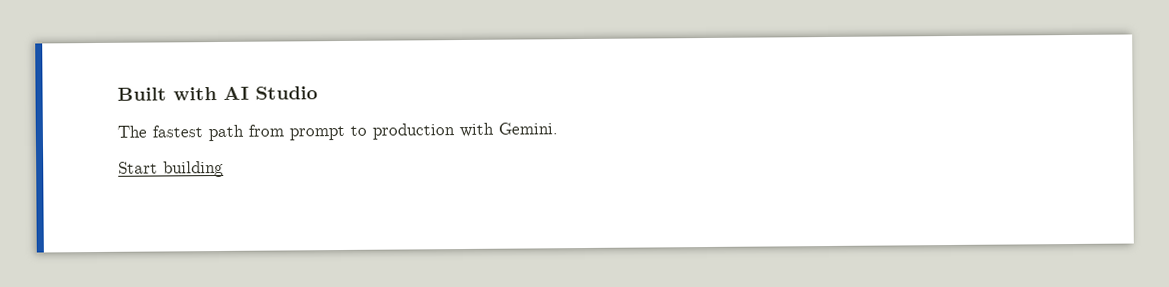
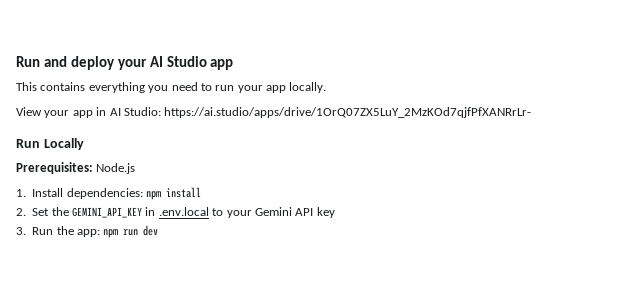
- Built with AI Studio
- The fastest path from prompt to production with Gemini.
- Start building
+ Run and deploy your AI Studio app
+ This contains everything you need to run your app locally.
+ View your app in AI Studio: https://ai.studio/apps/drive/1OrQ07ZX5LuY_2MzKOd7qjfPfXANRrLr-
+ Run Locally
+ Prerequisites: Node.js
+ 1. Install dependencies: npm install
+ 2. Set the GEMINI_API_KEY in .env.local to your Gemini API key
+ 3. Run the app: npm run dev

